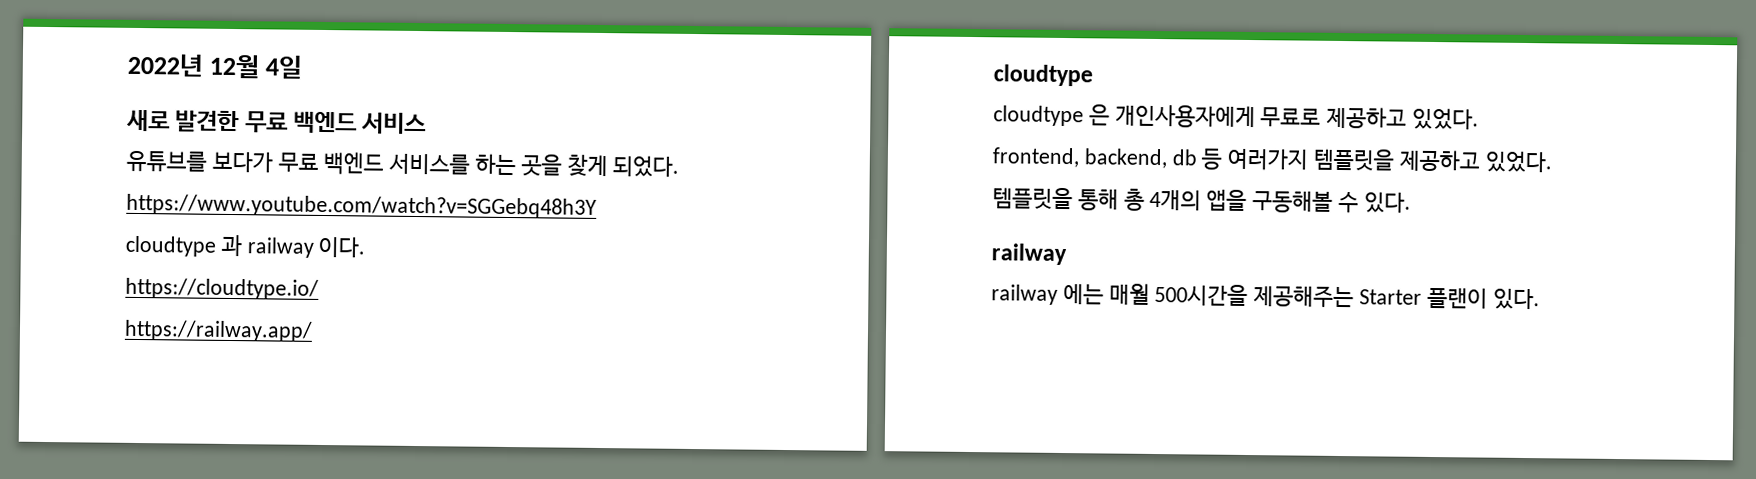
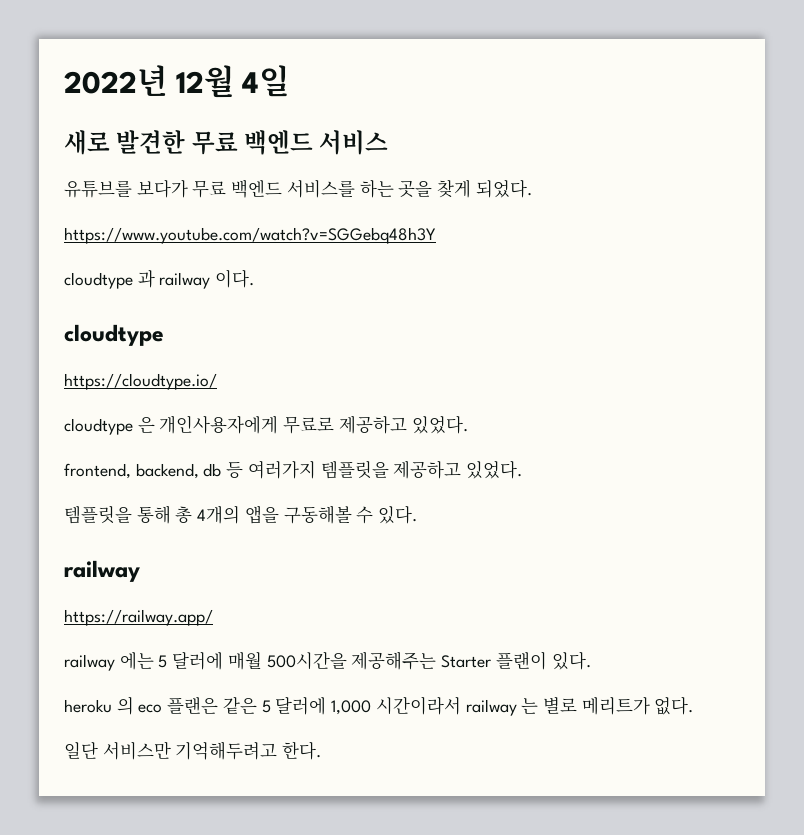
  cloudtype 과 railway 이다.
+ cloudtype
- https://railway.app/
- cloudtype
+ https://railway.app/
- railway 에는 매월 500시간을 제공해주는 Starter 플랜이 있다.
+ railway 에는 5 달러에 매월 500시간을 제공해주는 Starter 플랜이 있다.
+ heroku 의 eco 플랜은 같은 5 달러에 1,000 시간이라서 railway 는 별로 메리트가 없다.
+ 일단 서비스만 기억해두려고 한다.

